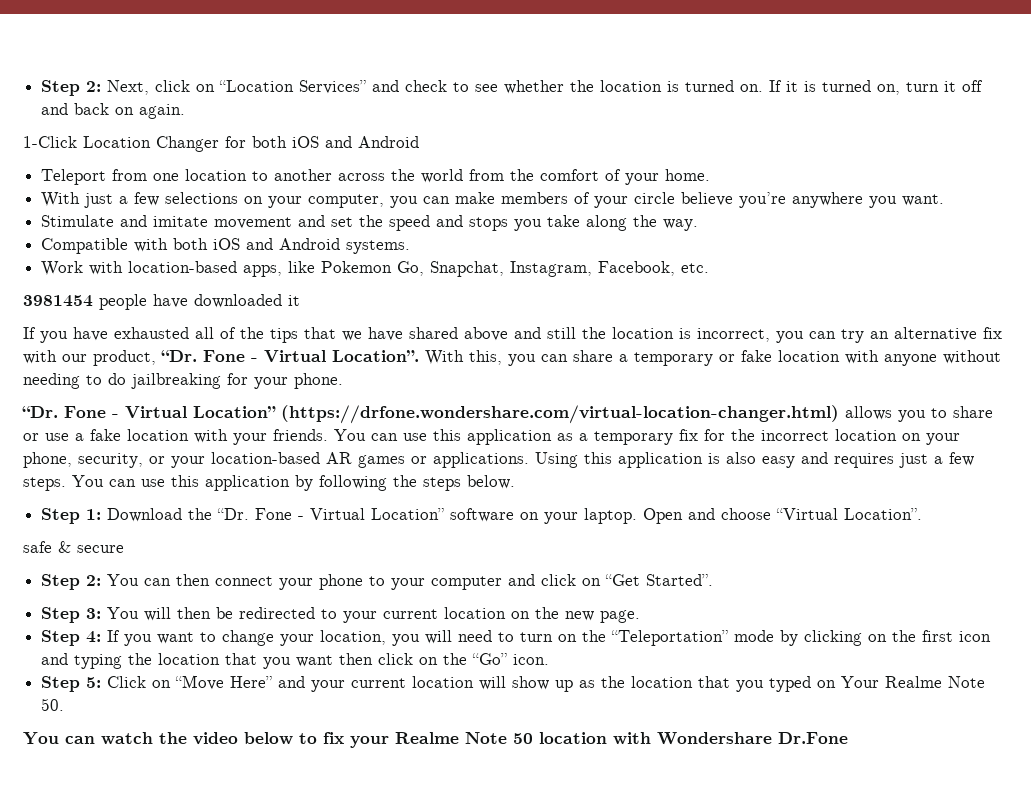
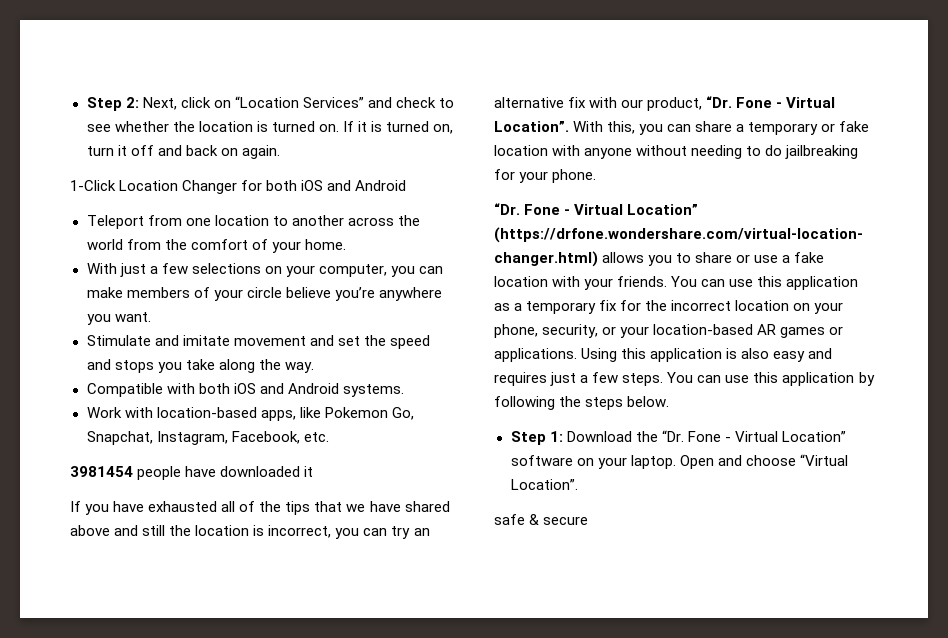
- Step 2: You can then connect your phone to your computer and click on “Get Started”.
- Step 3: You will then be redirected to your current location on the new page.
- Step 4: If you want to change your location, you will need to turn on the “Teleportation” mode by clicking on the first icon and typing the location that you want then click on the “Go” icon.
- Step 5: Click on “Move Here” and your current location will show up as the location that you typed on Your Realme Note 50.
- You can watch the video below to fix your Realme Note 50 location with Wondershare Dr.Fone

